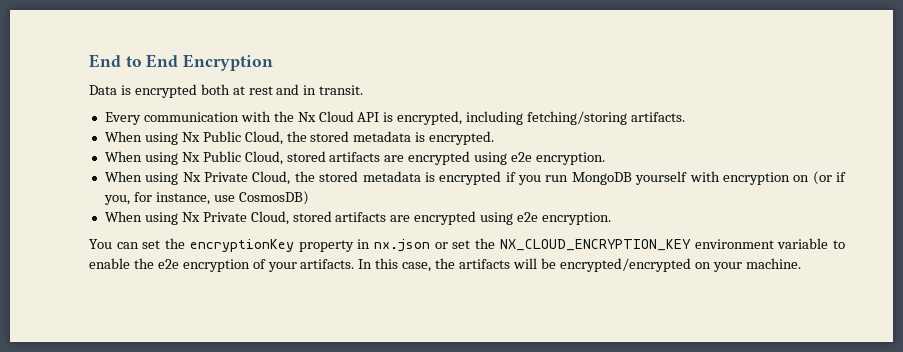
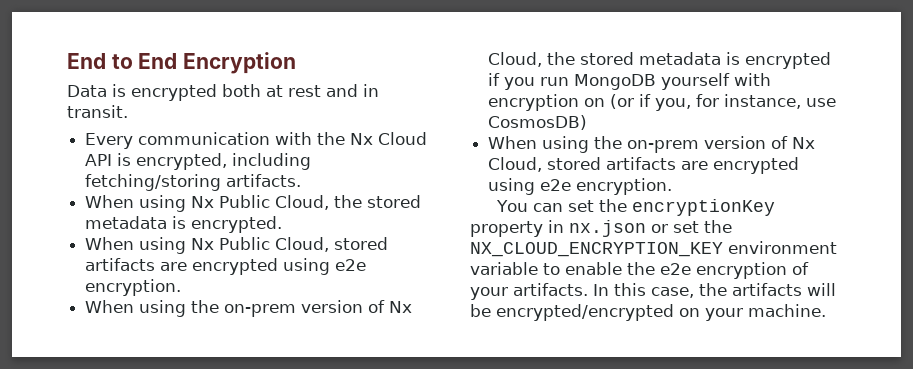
- When using Nx Private Cloud, the stored metadata is encrypted if you run MongoDB yourself with encryption on (or if you, for instance, use CosmosDB)
+ When using the on-prem version of Nx Cloud, the stored metadata is encrypted if you run MongoDB yourself with encryption on (or if you, for instance, use CosmosDB)
- When using Nx Private Cloud, stored artifacts are encrypted using e2e encryption.
+ When using the on-prem version of Nx Cloud, stored artifacts are encrypted using e2e encryption.

